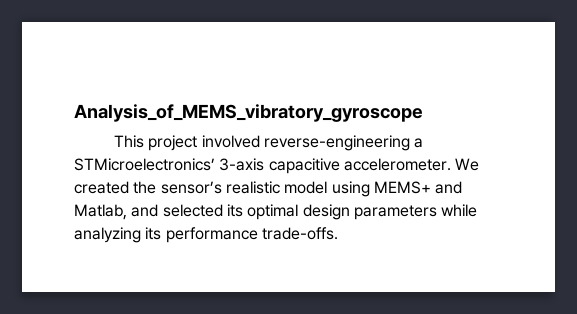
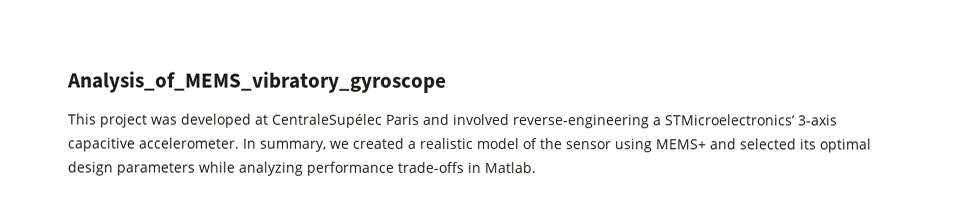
- This project involved reverse-engineering a STMicroelectronics’ 3-axis capacitive accelerometer.
+ This project was developed at CentraleSupélec Paris and involved reverse-engineering a STMicroelectronics’ 3-axis capacitive accelerometer.
- We created the sensor’s realistic model using MEMS+ and Matlab, and selected its optimal design parameters while analyzing its performance trade-offs.
+ In summary, we created a realistic model of the sensor using MEMS+ and selected its optimal design parameters while analyzing performance trade-offs in Matlab.

